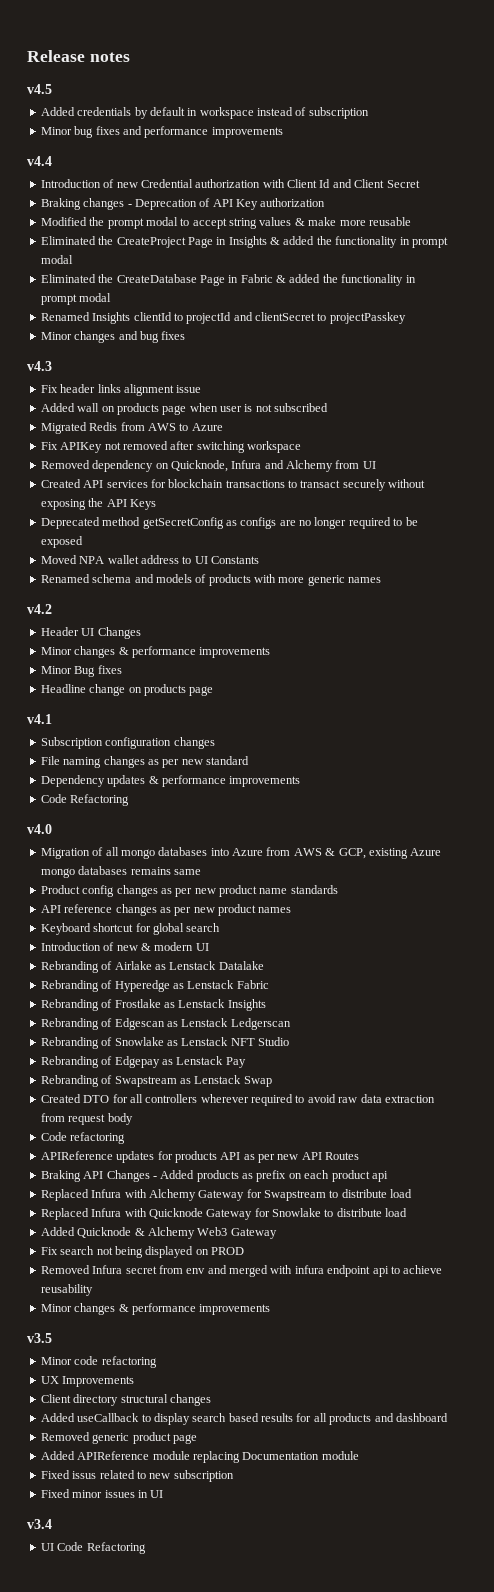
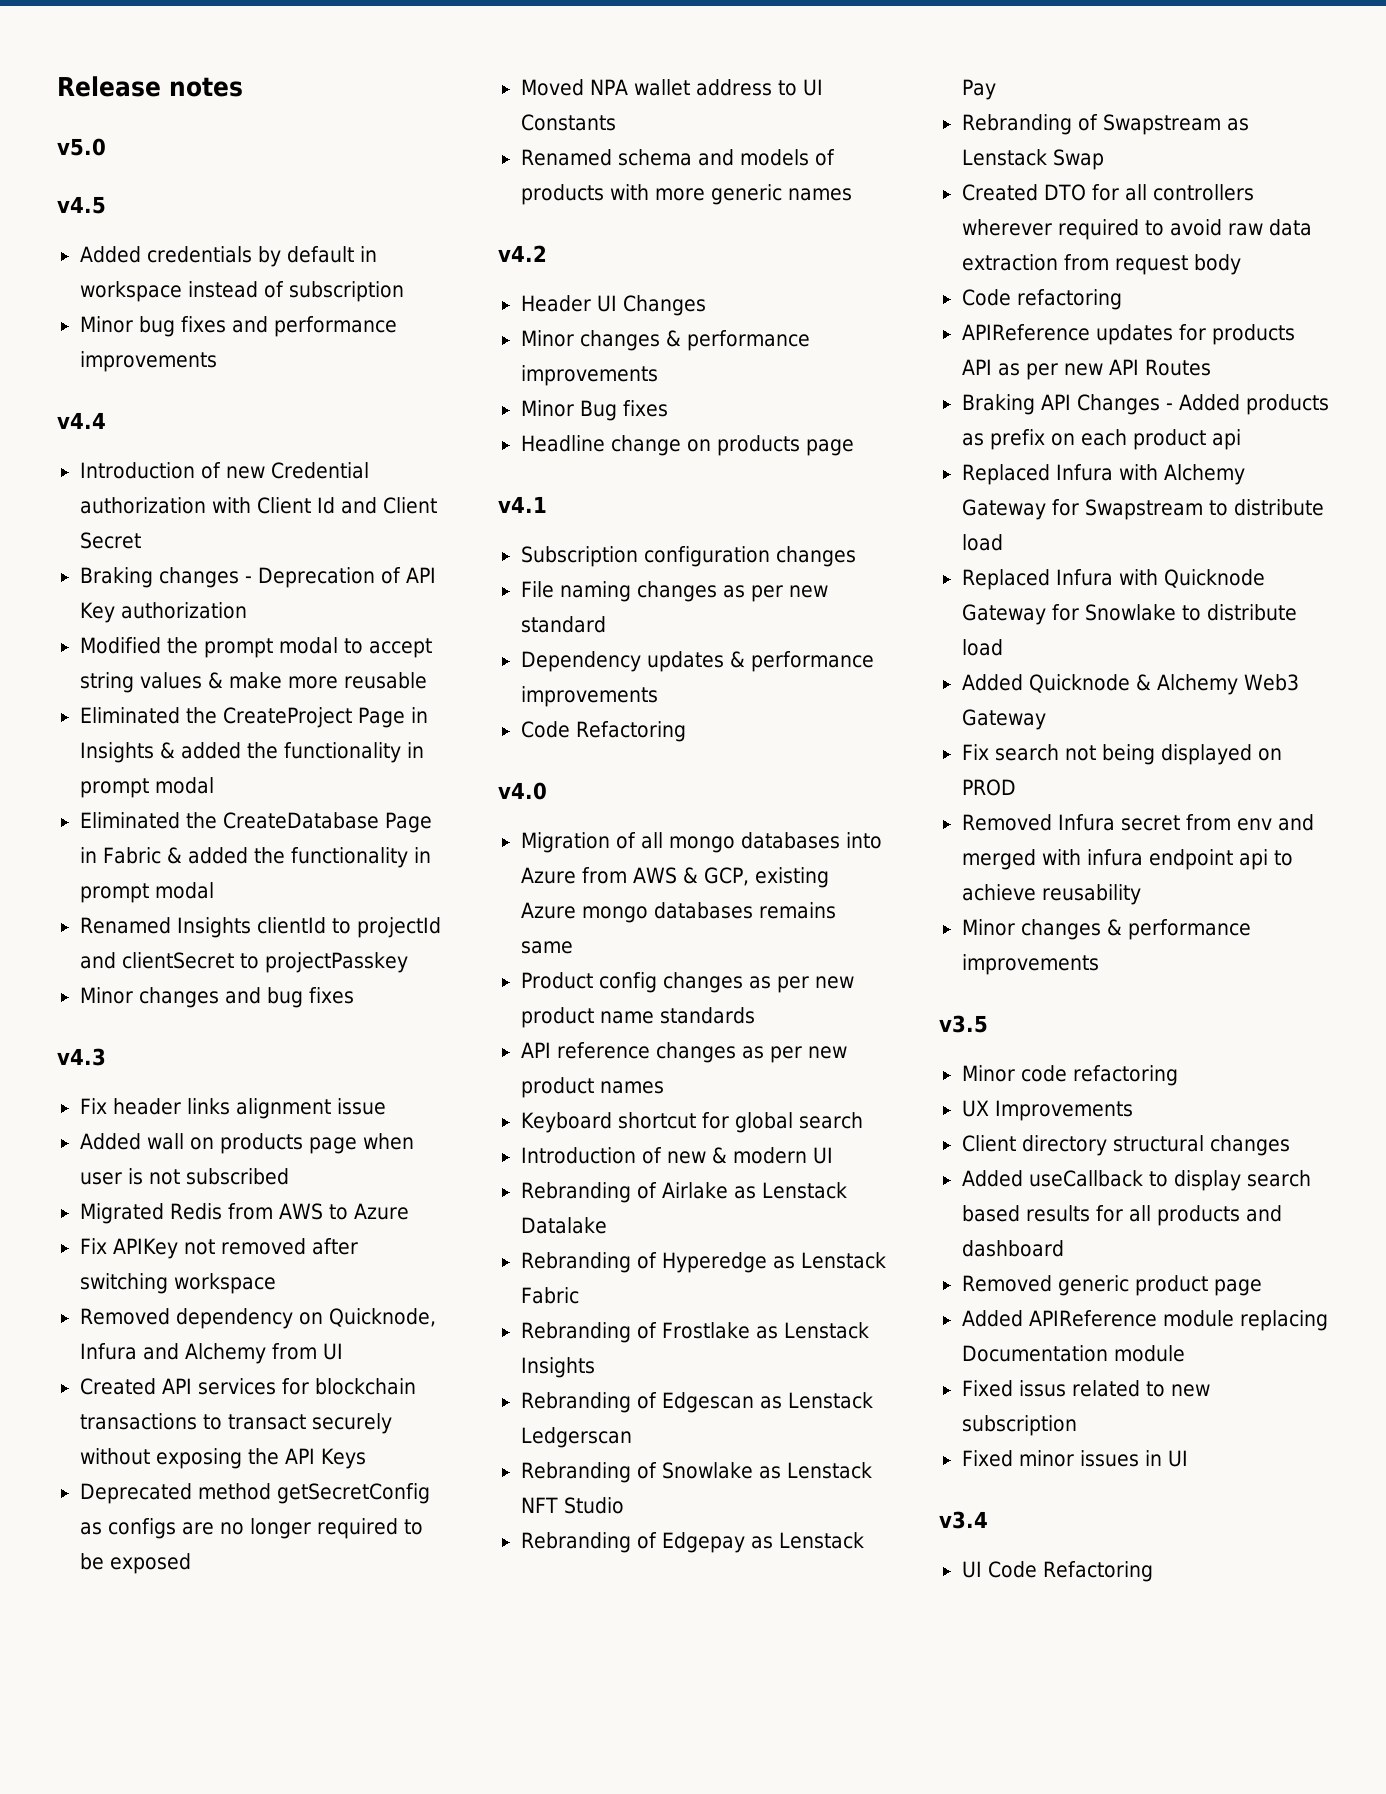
+ v5.0

